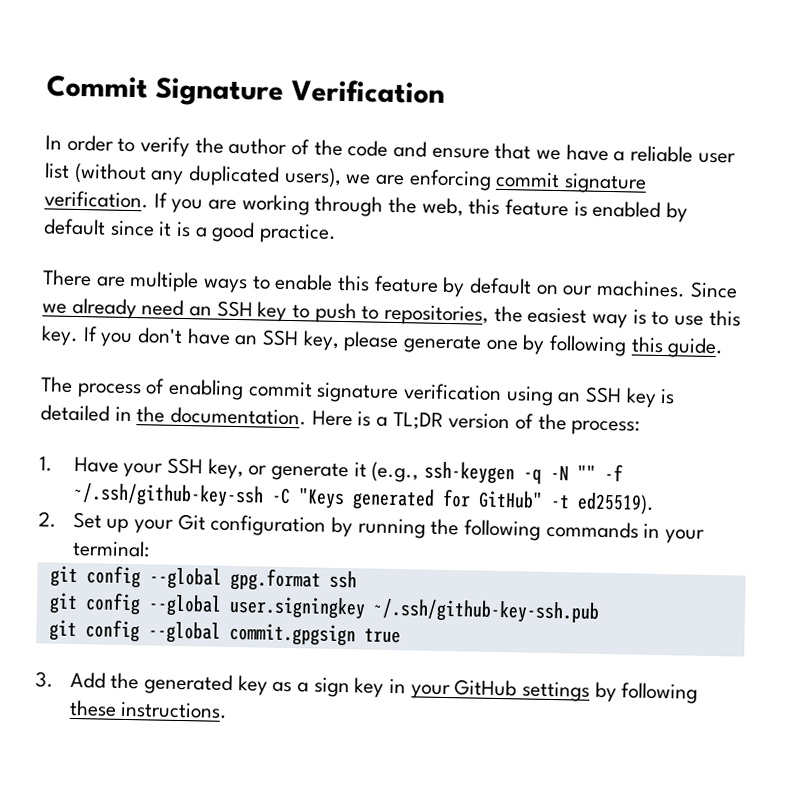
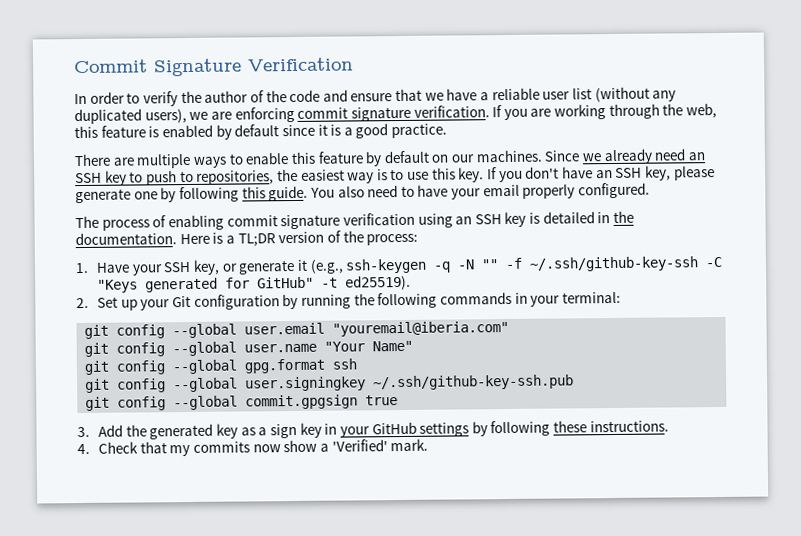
+ You also need to have your email properly configured.
+ git config --global user.email "youremail@iberia.com"
+ git config --global user.name "Your Name"
+ 4. Check that my commits now show a 'Verified' mark.

